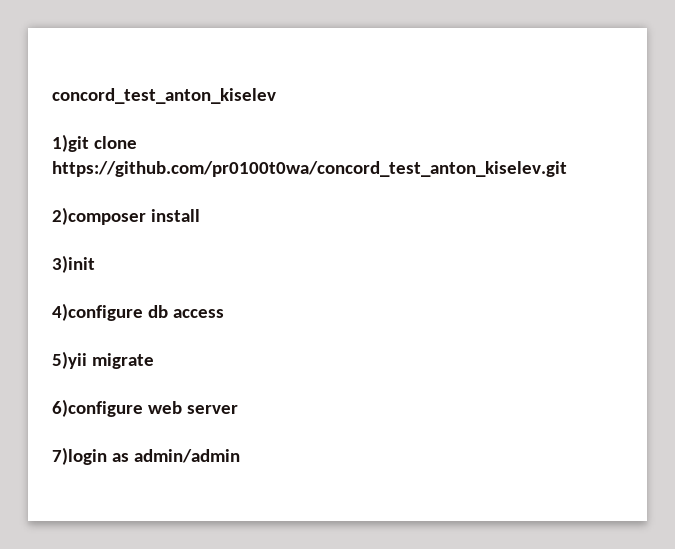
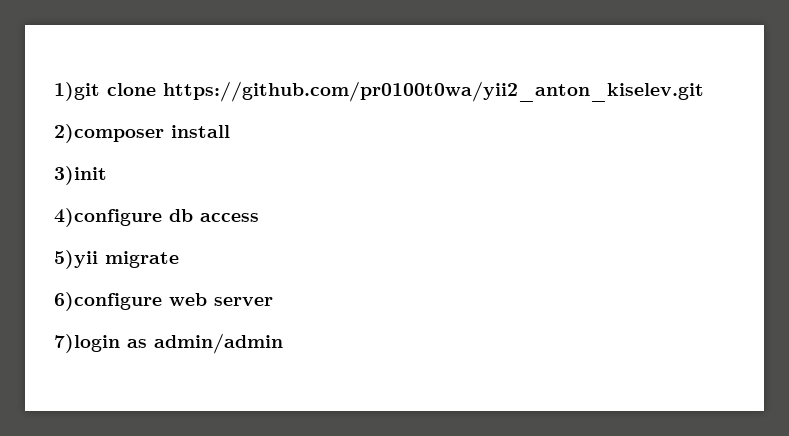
- concord_test_anton_kiselev
- 1)git clone https://github.com/pr0100t0wa/concord_test_anton_kiselev.git
+ 1)git clone https://github.com/pr0100t0wa/yii2_anton_kiselev.git

